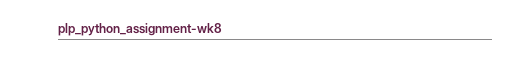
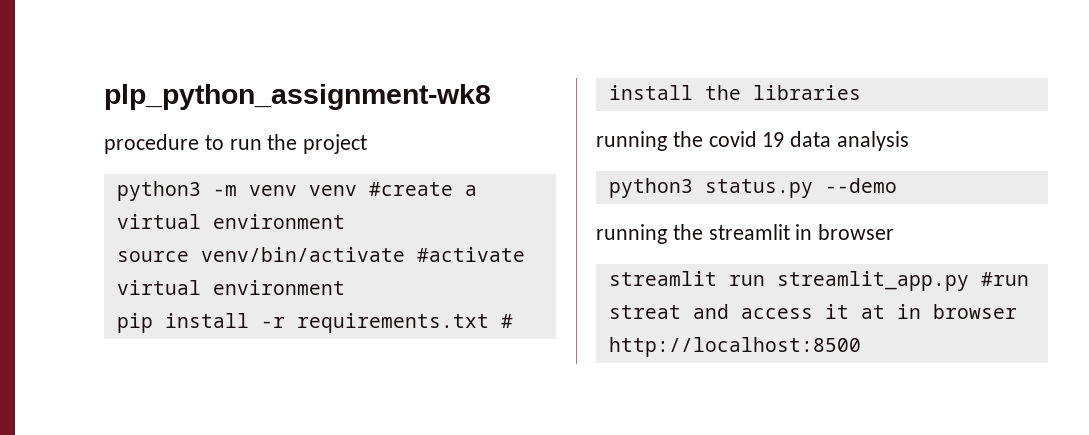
+ procedure to run the project
+ python3 -m venv venv #create a virtual environment
+ source venv/bin/activate #activate virtual environment
+ pip install -r requirements.txt # install the libraries
+ running the covid 19 data analysis
+ python3 status.py --demo
+ running the streamlit in browser
+ streamlit run streamlit_app.py #run streat and access it at in browser http://localhost:8500

